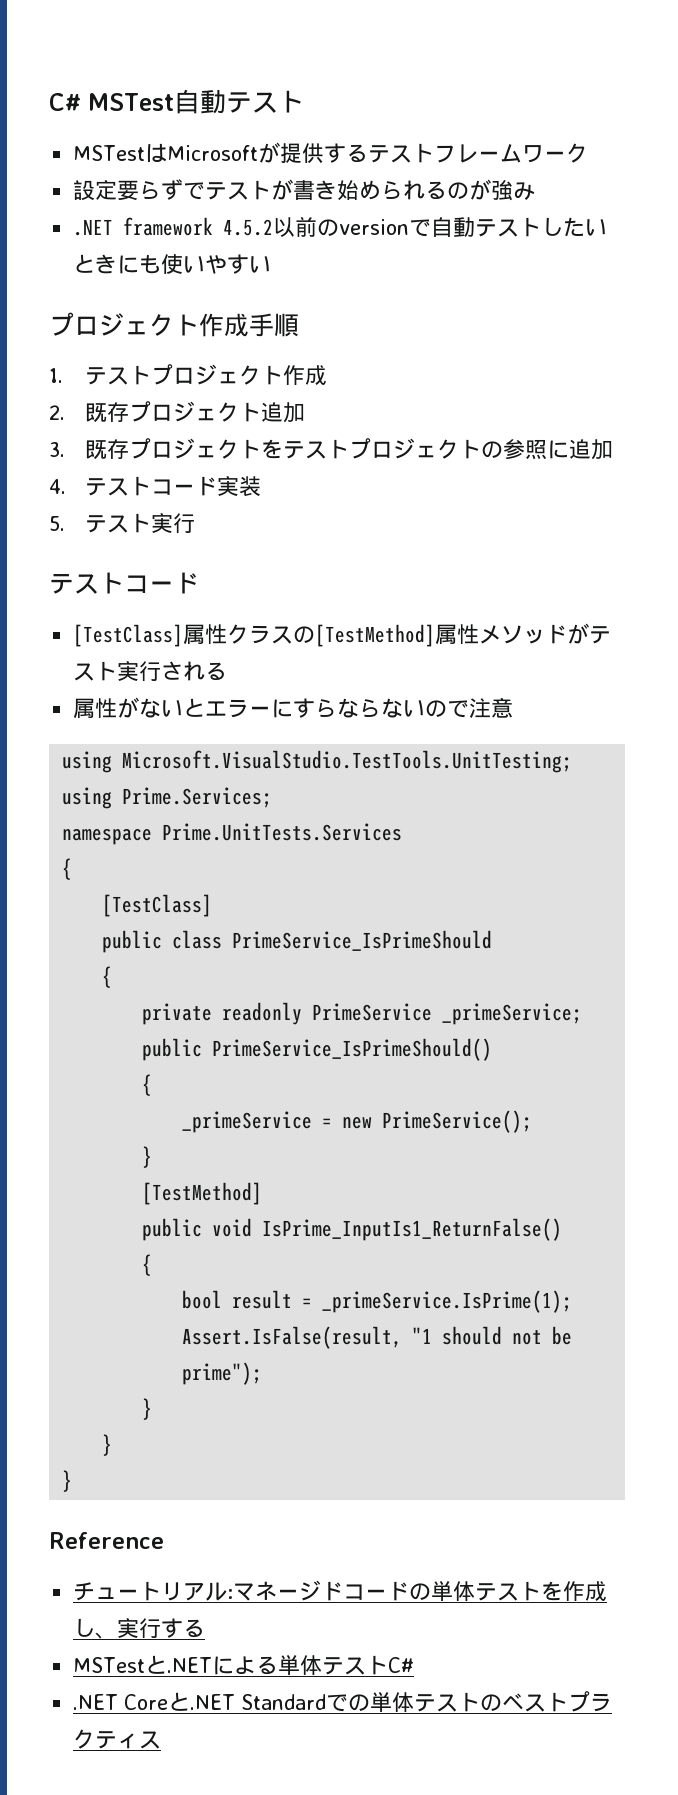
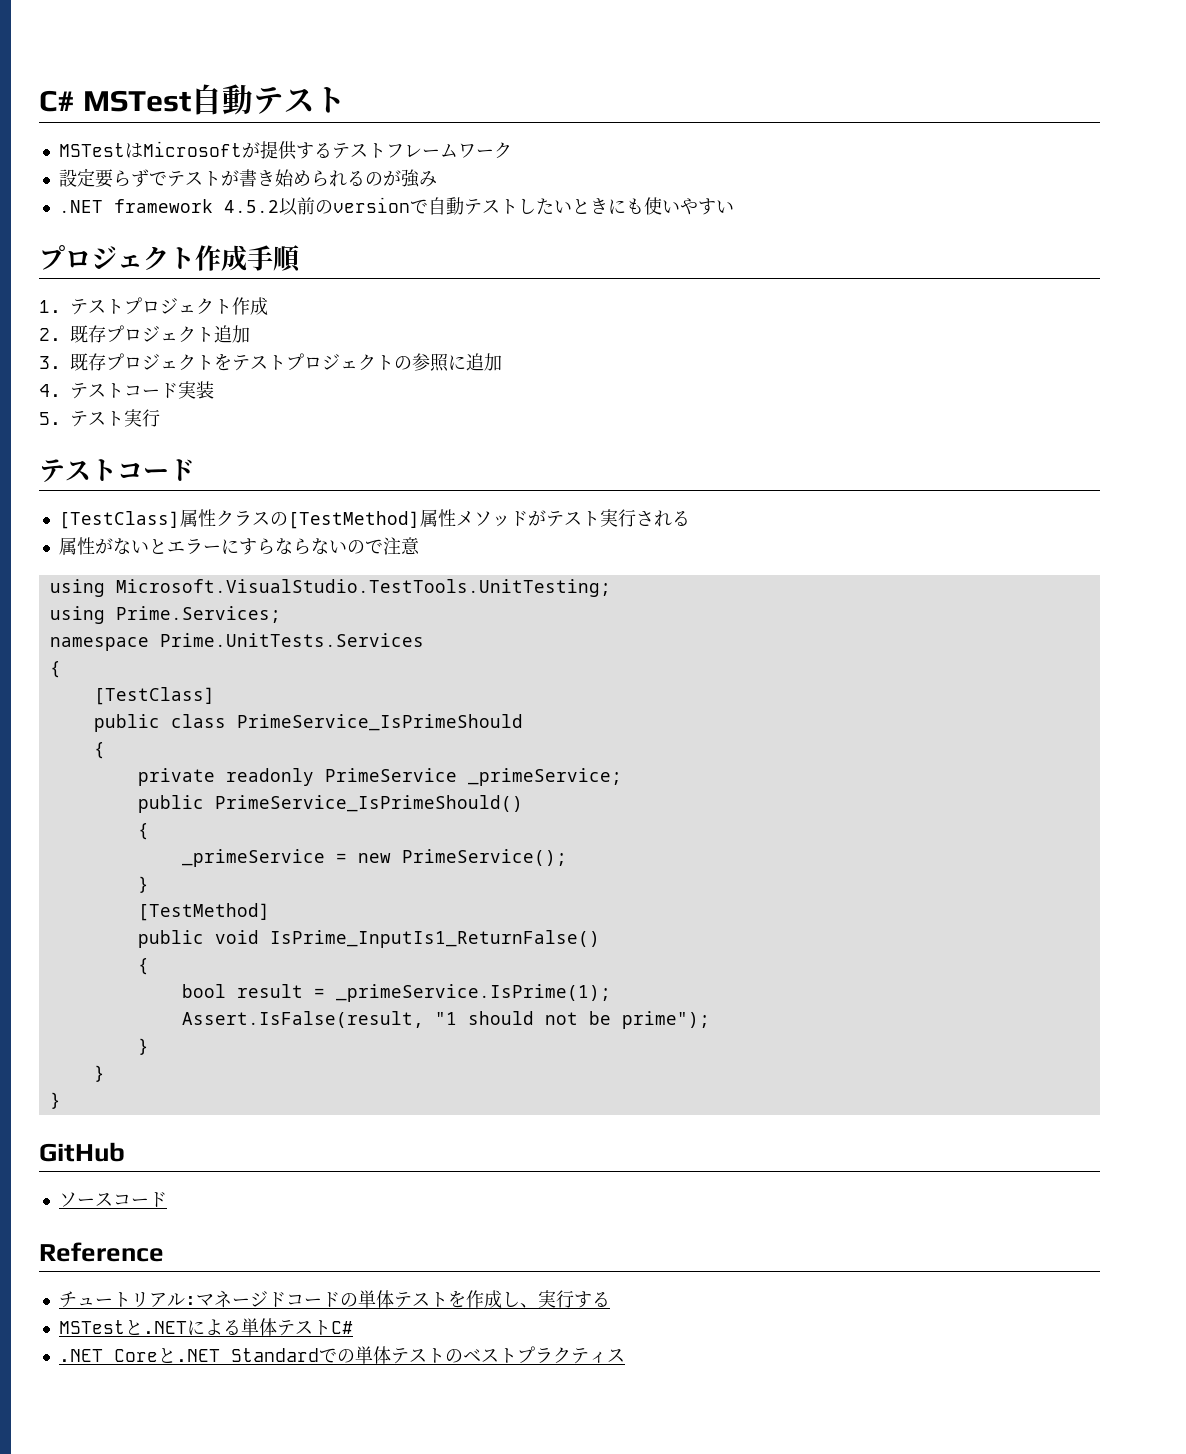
+ GitHub
+ ソースコード

